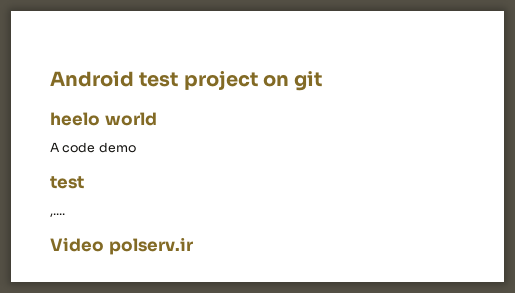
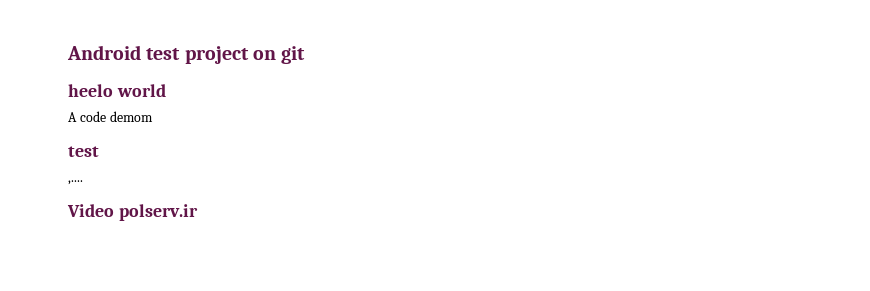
- A code demo
+ A code demom

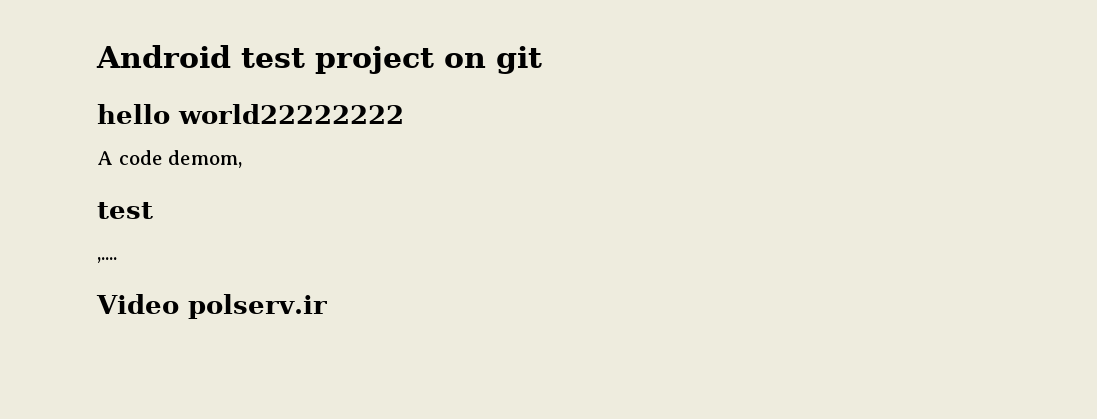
- heelo world
+ hello world22222222
- A code demom
+ A code demom,

